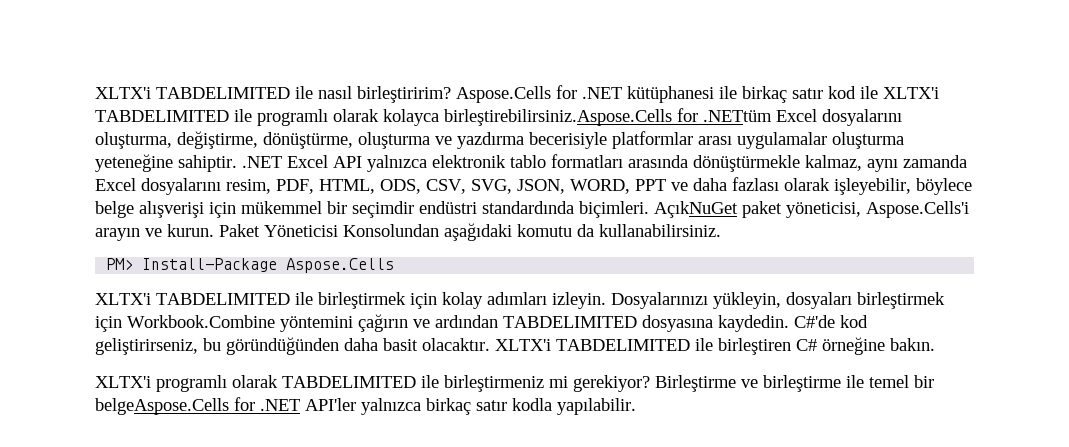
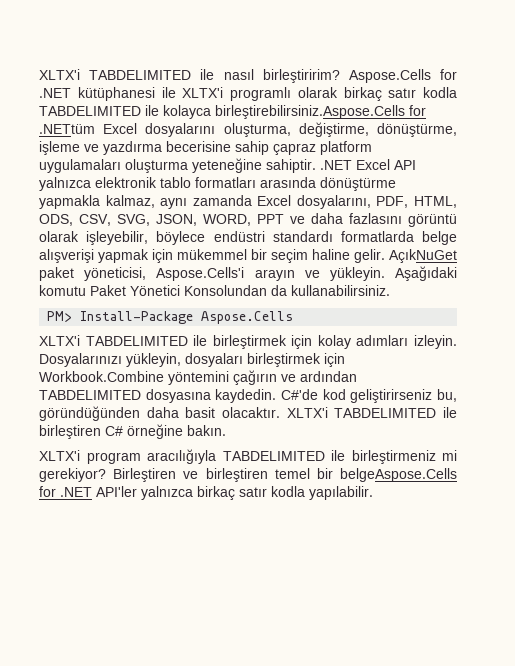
- Aspose.Cells for .NET kütüphanesi ile birkaç satır kod ile XLTX'i TABDELIMITED ile programlı olarak kolayca birleştirebilirsiniz.Aspose.Cells for .NETtüm Excel dosyalarını oluşturma, değiştirme, dönüştürme, oluşturma ve yazdırma becerisiyle platformlar arası uygulamalar oluşturma yeteneğine sahiptir. .NET Excel API yalnızca elektronik tablo formatları arasında dönüştürmekle kalmaz, aynı zamanda Excel dosyalarını resim, PDF, HTML, ODS, CSV, SVG, JSON, WORD, PPT ve daha fazlası olarak işleyebilir, böylece belge alışverişi için mükemmel bir seçimdir endüstri standardında biçimleri.
+ Aspose.Cells for .NET kütüphanesi ile XLTX'i programlı olarak birkaç satır kodla TABDELIMITED ile kolayca birleştirebilirsiniz.Aspose.Cells for .NETtüm Excel dosyalarını oluşturma, değiştirme, dönüştürme, işleme ve yazdırma becerisine sahip çapraz platform uygulamaları oluşturma yeteneğine sahiptir. .NET Excel API yalnızca elektronik tablo formatları arasında dönüştürme yapmakla kalmaz, aynı zamanda Excel dosyalarını, PDF, HTML, ODS, CSV, SVG, JSON, WORD, PPT ve daha fazlasını görüntü olarak işleyebilir, böylece endüstri standardı formatlarda belge alışverişi yapmak için mükemmel bir seçim haline gelir.
- AçıkNuGet paket yöneticisi, Aspose.Cells'i arayın ve kurun. Paket Yöneticisi Konsolundan aşağıdaki komutu da kullanabilirsiniz.
+ AçıkNuGet paket yöneticisi, Aspose.Cells'i arayın ve yükleyin. Aşağıdaki komutu Paket Yönetici Konsolundan da kullanabilirsiniz.
- C#'de kod geliştirirseniz, bu göründüğünden daha basit olacaktır.
+ C#'de kod geliştirirseniz bu, göründüğünden daha basit olacaktır.
- XLTX'i programlı olarak TABDELIMITED ile birleştirmeniz mi gerekiyor?
+ XLTX'i program aracılığıyla TABDELIMITED ile birleştirmeniz mi gerekiyor?
- Birleştirme ve birleştirme ile temel bir belgeAspose.Cells for .NET API'ler yalnızca birkaç satır kodla yapılabilir.
+ Birleştiren ve birleştiren temel bir belgeAspose.Cells for .NET API'ler yalnızca birkaç satır kodla yapılabilir.

